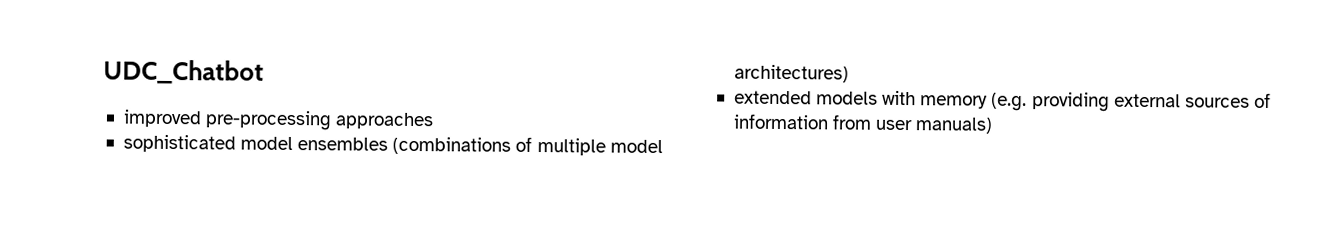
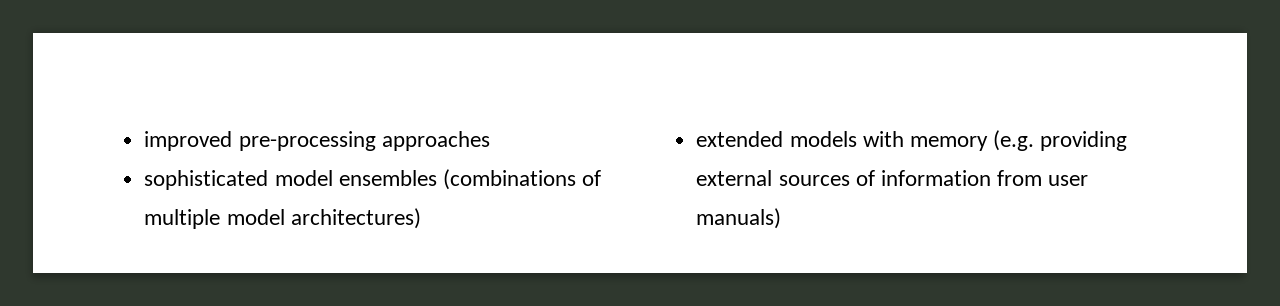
- UDC_Chatbot

